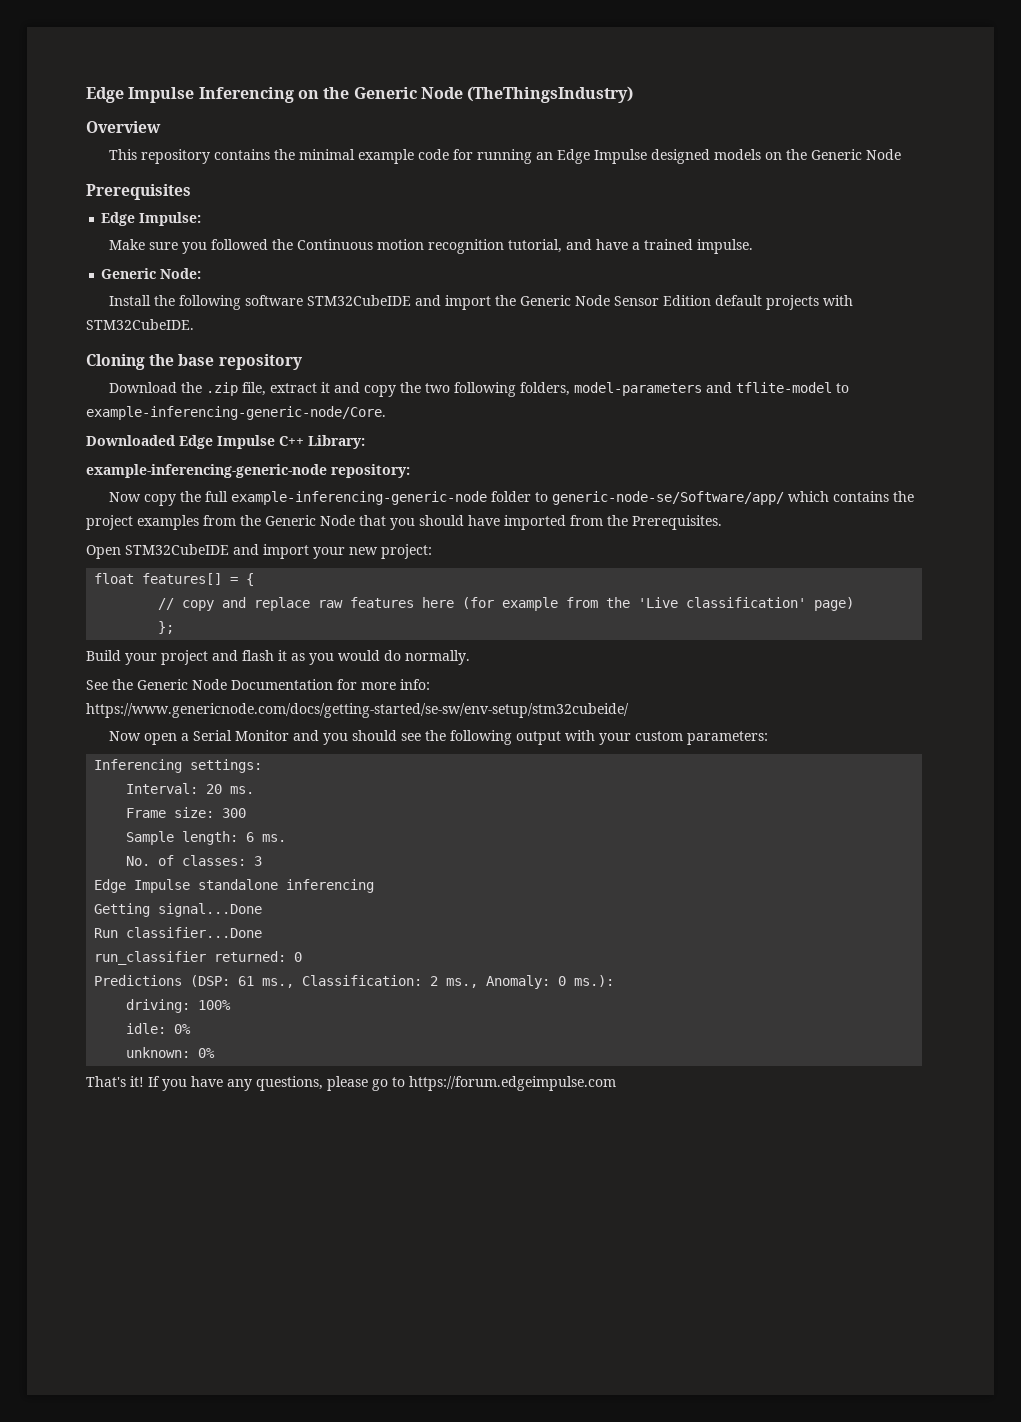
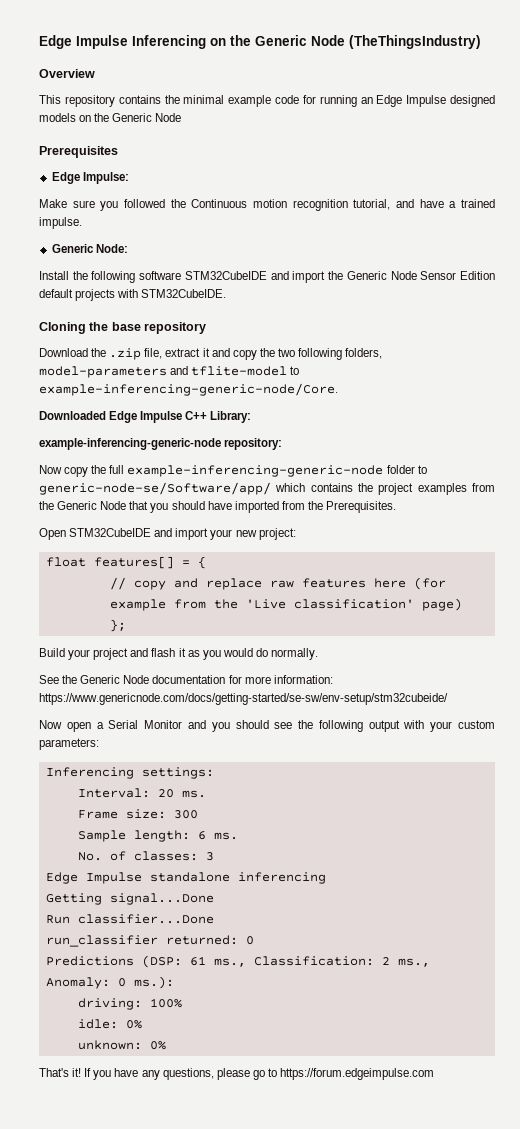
- See the Generic Node Documentation for more info: https://www.genericnode.com/docs/getting-started/se-sw/env-setup/stm32cubeide/
+ See the Generic Node documentation for more information: https://www.genericnode.com/docs/getting-started/se-sw/env-setup/stm32cubeide/

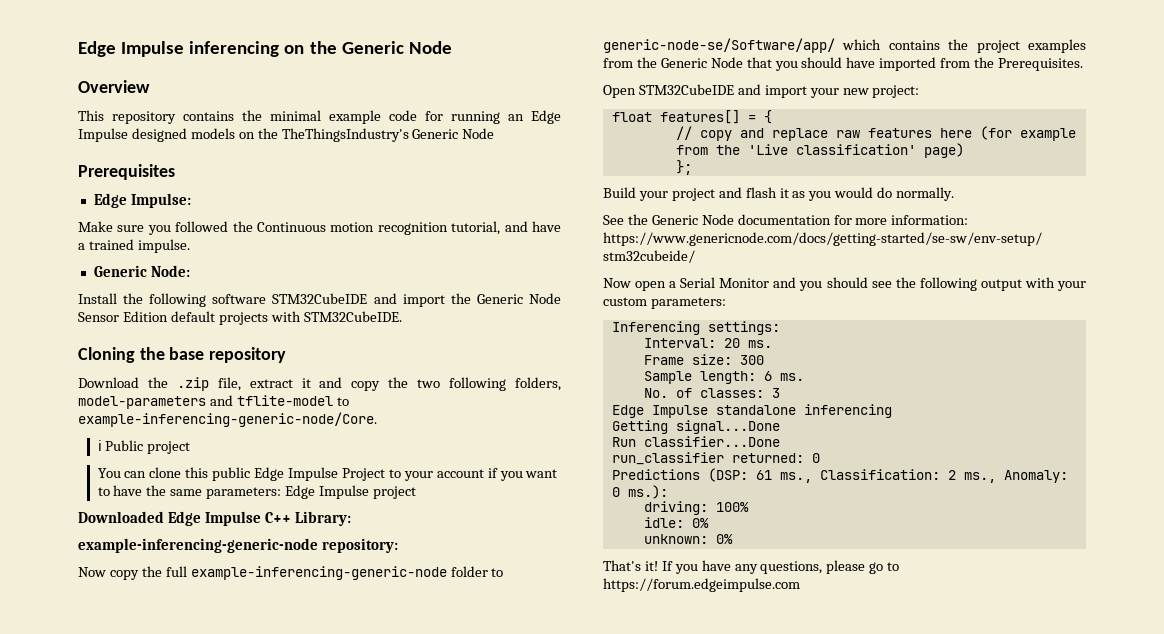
- Edge Impulse Inferencing on the Generic Node (TheThingsIndustry)
+ Edge Impulse inferencing on the Generic Node
- This repository contains the minimal example code for running an Edge Impulse designed models on the Generic Node
+ This repository contains the minimal example code for running an Edge Impulse designed models on the TheThingsIndustry's Generic Node
+ ℹ Public project
+ You can clone this public Edge Impulse Project to your account if you want to have the same parameters: Edge Impulse project

